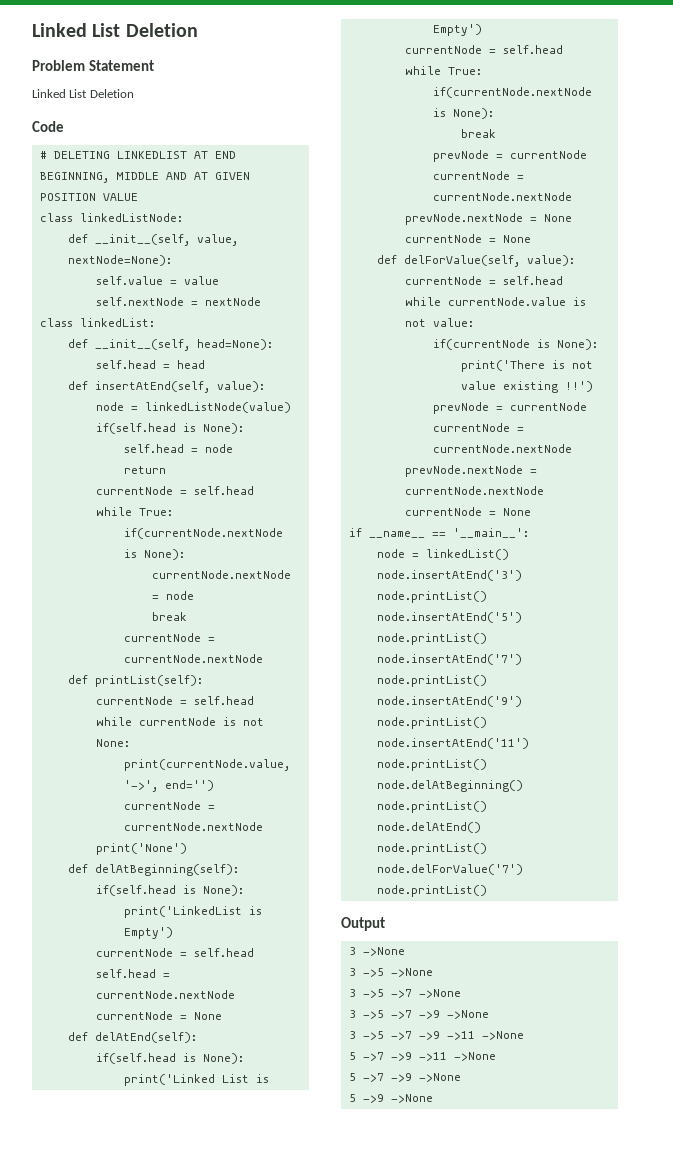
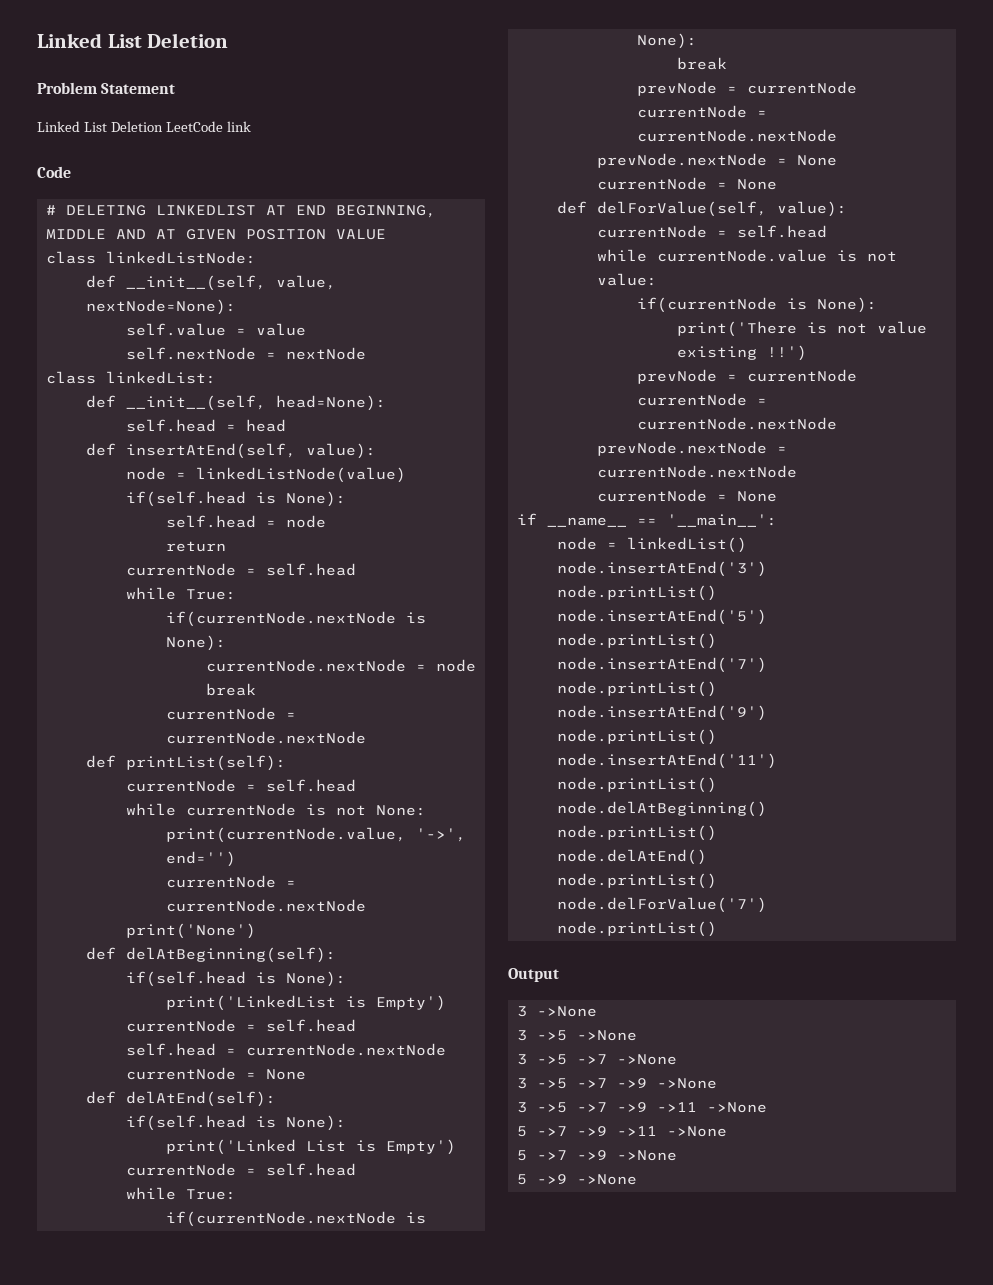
  Problem Statement
- Linked List Deletion
+ Linked List Deletion LeetCode link

